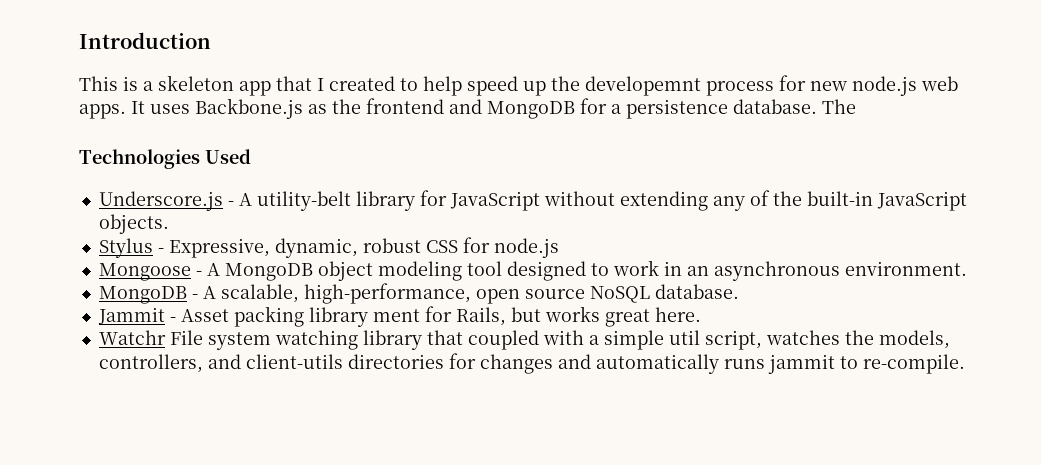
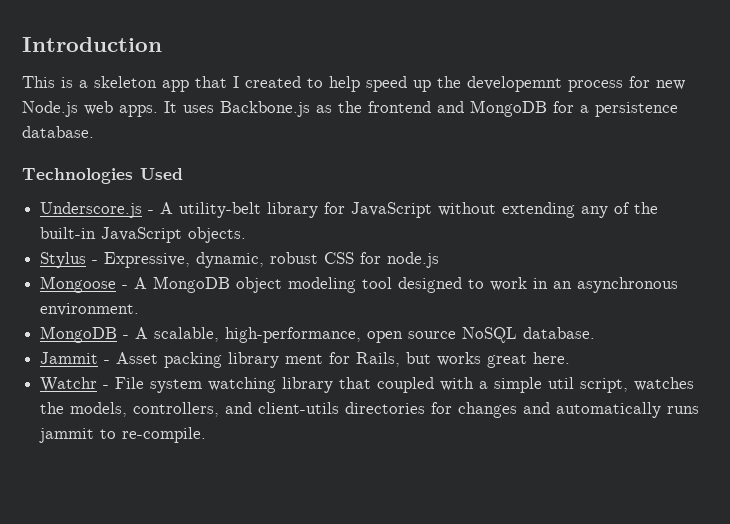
- This is a skeleton app that I created to help speed up the developemnt process for new node.js web apps.
+ This is a skeleton app that I created to help speed up the developemnt process for new Node.js web apps.
- The
- Watchr File system watching library that coupled with a simple util script, watches the models, controllers, and client-utils directories for changes and automatically runs jammit to re-compile.
+ Watchr - File system watching library that coupled with a simple util script, watches the models, controllers, and client-utils directories for changes and automatically runs jammit to re-compile.

